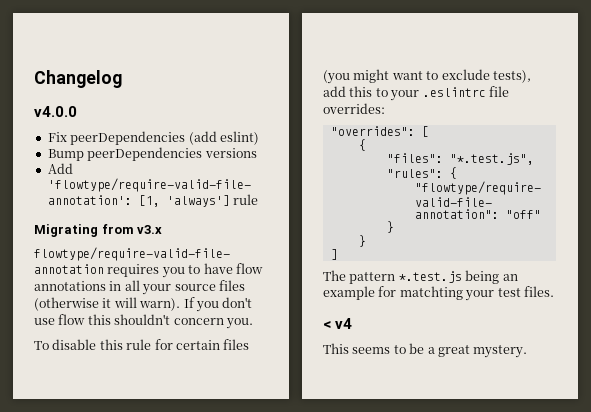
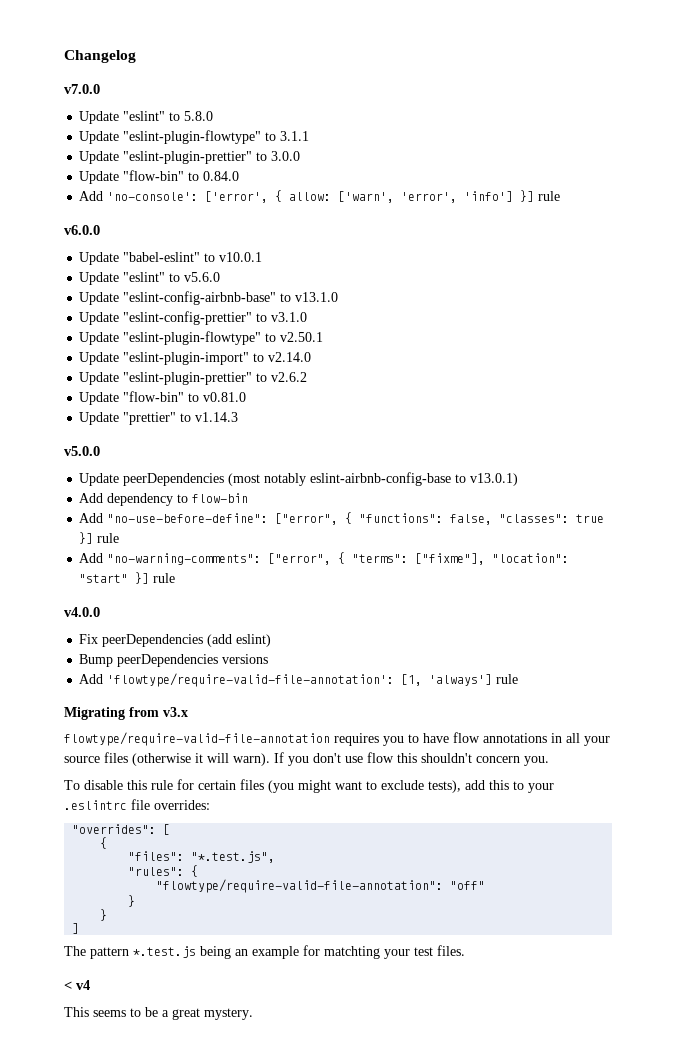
+ v7.0.0
+ Update "eslint" to 5.8.0
+ Update "eslint-plugin-flowtype" to 3.1.1
+ Update "eslint-plugin-prettier" to 3.0.0
+ Update "flow-bin" to 0.84.0
+ Add 'no-console': ['error', { allow: ['warn', 'error', 'info'] }] rule
+ v6.0.0
+ Update "babel-eslint" to v10.0.1
+ Update "eslint" to v5.6.0
+ Update "eslint-config-airbnb-base" to v13.1.0
+ Update "eslint-config-prettier" to v3.1.0
+ Update "eslint-plugin-flowtype" to v2.50.1
+ Update "eslint-plugin-import" to v2.14.0
+ Update "eslint-plugin-prettier" to v2.6.2
+ Update "flow-bin" to v0.81.0
+ Update "prettier" to v1.14.3
+ v5.0.0
+ Update peerDependencies (most notably eslint-airbnb-config-base to v13.0.1)
+ Add dependency to flow-bin
+ Add "no-use-before-define": ["error", { "functions": false, "classes": true }] rule
+ Add "no-warning-comments": ["error", { "terms": ["fixme"], "location": "start" }] rule

